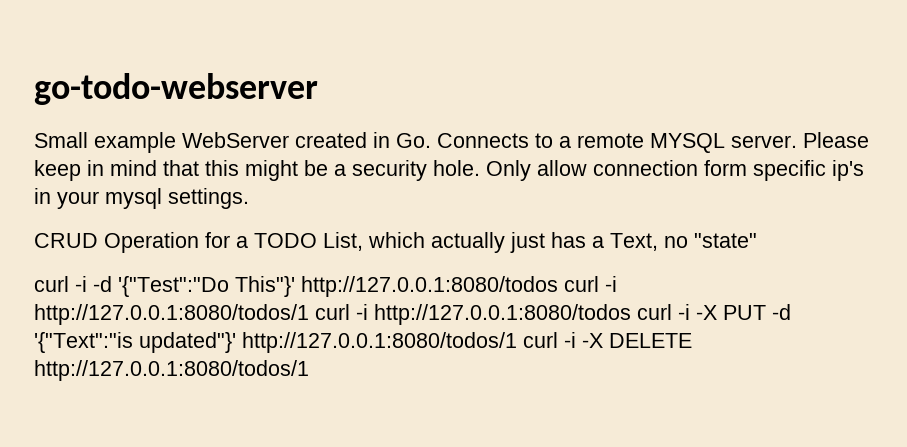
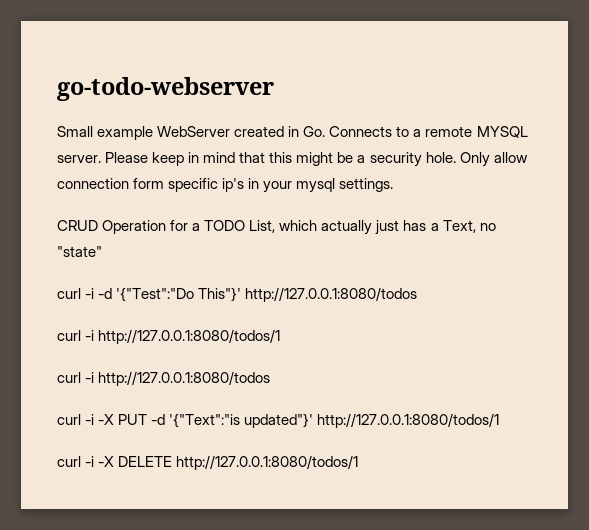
- curl -i -d '{"Test":"Do This"}' http://127.0.0.1:8080/todos curl -i http://127.0.0.1:8080/todos/1 curl -i http://127.0.0.1:8080/todos curl -i -X PUT -d '{"Text":"is updated"}' http://127.0.0.1:8080/todos/1 curl -i -X DELETE http://127.0.0.1:8080/todos/1
+ curl -i -d '{"Test":"Do This"}' http://127.0.0.1:8080/todos
+ curl -i http://127.0.0.1:8080/todos/1
+ curl -i http://127.0.0.1:8080/todos
+ curl -i -X PUT -d '{"Text":"is updated"}' http://127.0.0.1:8080/todos/1
+ curl -i -X DELETE http://127.0.0.1:8080/todos/1

